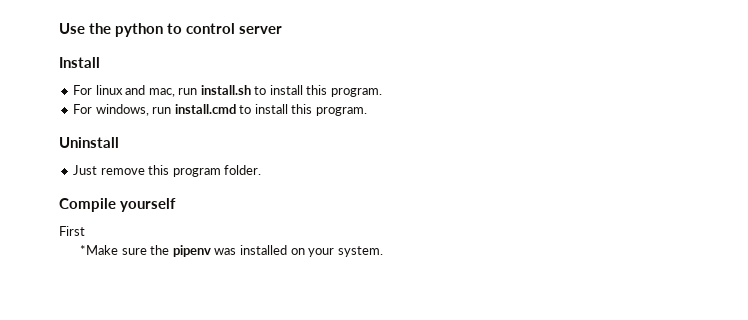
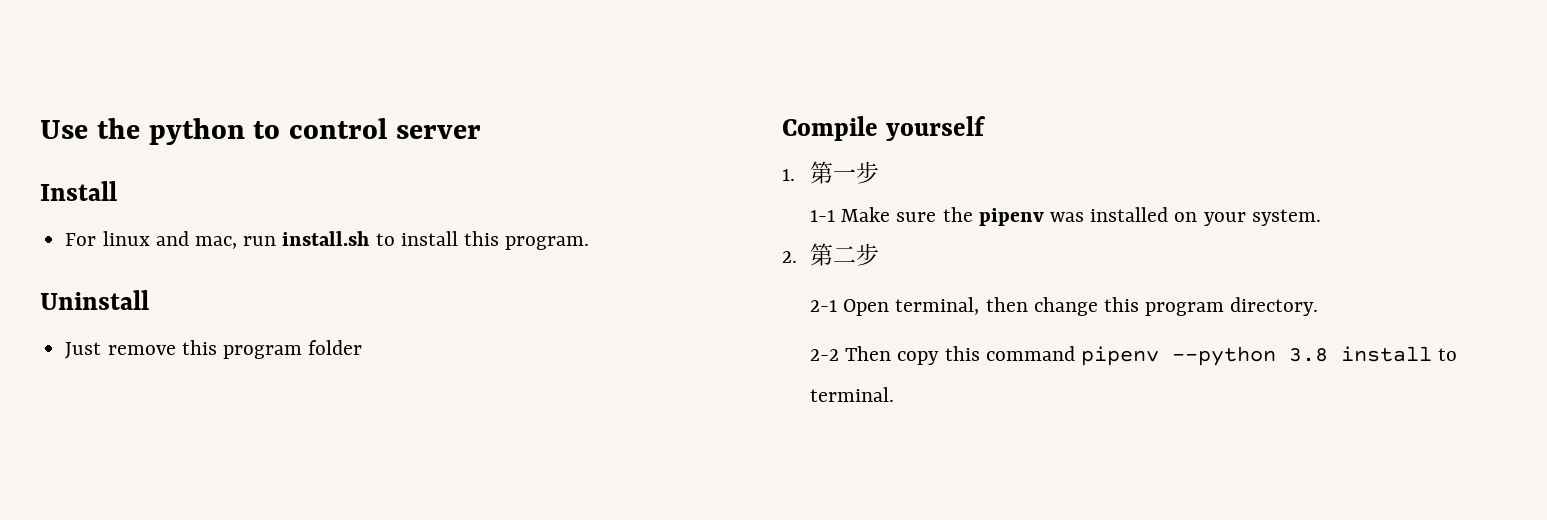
- For windows, run install.cmd to install this program.
- Just remove this program folder.
+ Just remove this program folder
- First
- *Make sure the pipenv was installed on your system.
+ 1.第一步
+ 1-1 Make sure the pipenv was installed on your system.
+ 2.第二步
+ 2-1 Open terminal, then change this program directory.
+ 2-2 Then copy this command pipenv --python 3.8 install to terminal.

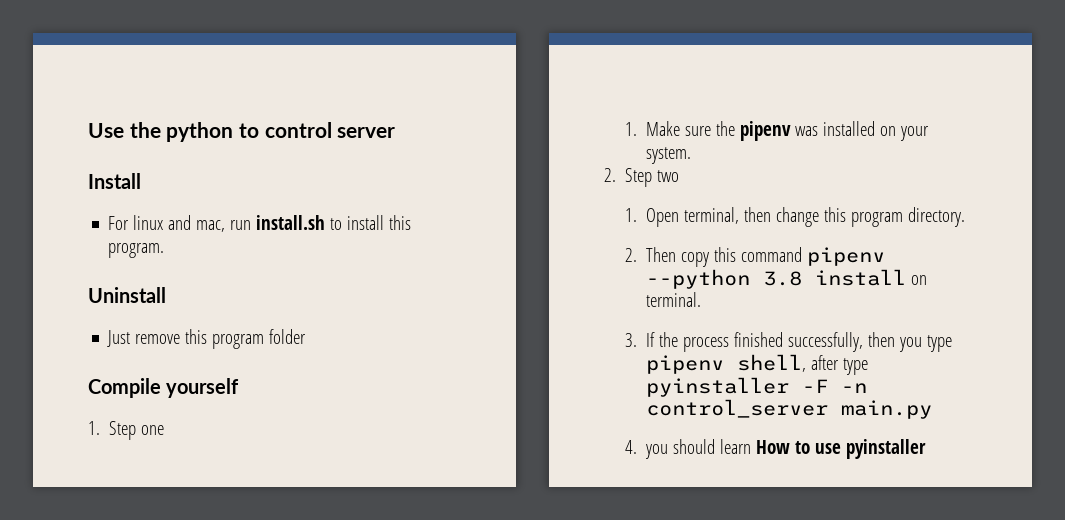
- 1.第一步
- 1-1 Make sure the pipenv was installed on your system.
+ 1. Step one
+ 1. Make sure the pipenv was installed on your system.
- 2.第二步
- 2-1 Open terminal, then change this program directory.
+ 2. Step two
+ 1. Open terminal, then change this program directory.
- 2-2 Then copy this command pipenv --python 3.8 install to terminal.
+ 2. Then copy this command pipenv --python 3.8 install on terminal.
+ 3. If the process finished successfully, then you type pipenv shell, after type pyinstaller -F -n control_server main.py
+ 4. you should learn How to use pyinstaller

